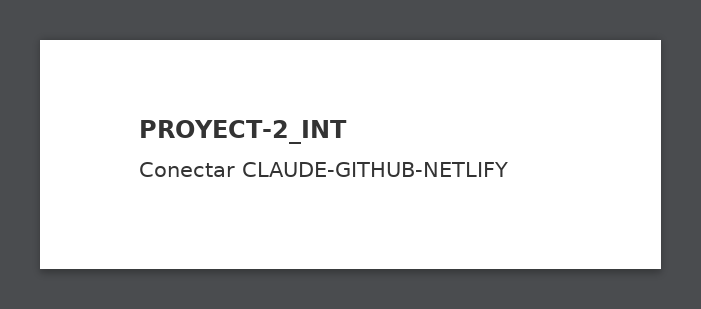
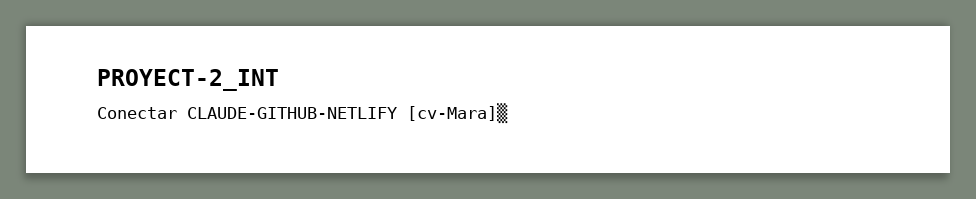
- Conectar CLAUDE-GITHUB-NETLIFY
+ Conectar CLAUDE-GITHUB-NETLIFY [cv-Mara]▒

